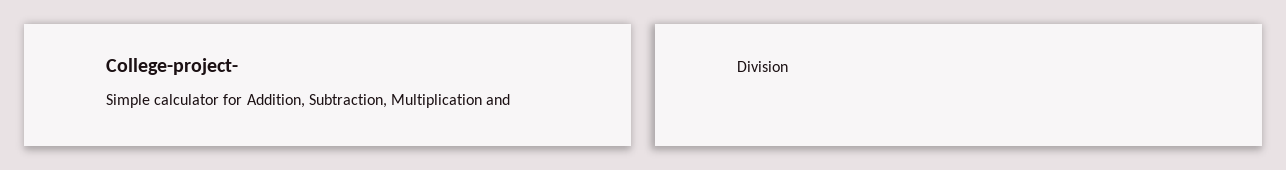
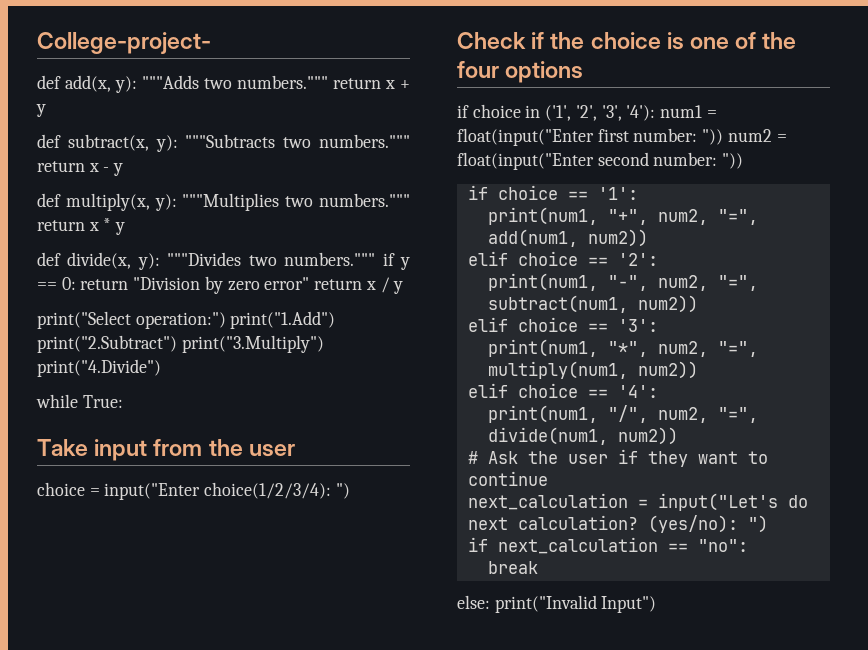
- Simple calculator for Addition, Subtraction, Multiplication and Division
+ def add(x, y): """Adds two numbers.""" return x + y
+ def subtract(x, y): """Subtracts two numbers.""" return x - y
+ def multiply(x, y): """Multiplies two numbers.""" return x * y
+ def divide(x, y): """Divides two numbers.""" if y == 0: return "Division by zero error" return x / y
+ print("Select operation:") print("1.Add") print("2.Subtract") print("3.Multiply") print("4.Divide")
+ while True:
+ Take input from the user
+ choice = input("Enter choice(1/2/3/4): ")
+ Check if the choice is one of the four options
+ if choice in ('1', '2', '3', '4'): num1 = float(input("Enter first number: ")) num2 = float(input("Enter second number: "))
+ if choice == '1':
+ print(num1, "+", num2, "=", add(num1, num2))
+ elif choice == '2':
+ print(num1, "-", num2, "=", subtract(num1, num2))
+ elif choice == '3':
+ print(num1, "*", num2, "=", multiply(num1, num2))
+ elif choice == '4':
+ print(num1, "/", num2, "=", divide(num1, num2))
+ # Ask the user if they want to continue
+ next_calculation = input("Let's do next calculation? (yes/no): ")
+ if next_calculation == "no":
+ break
+ else: print("Invalid Input")

